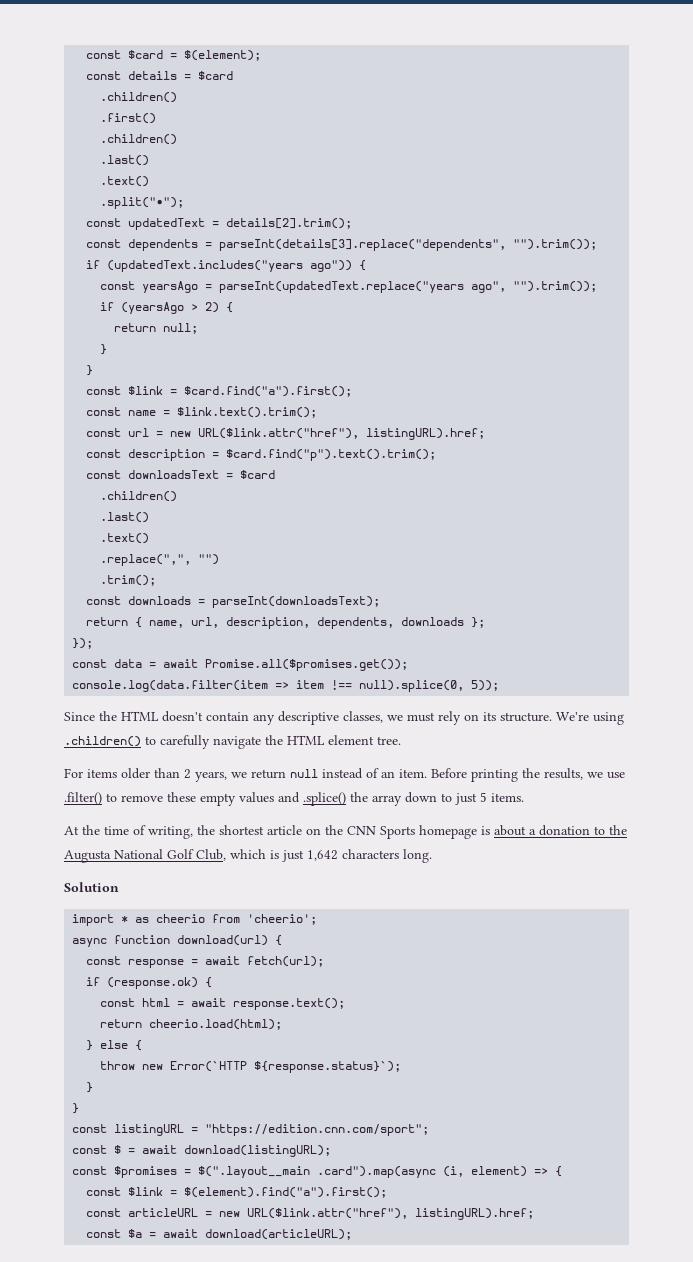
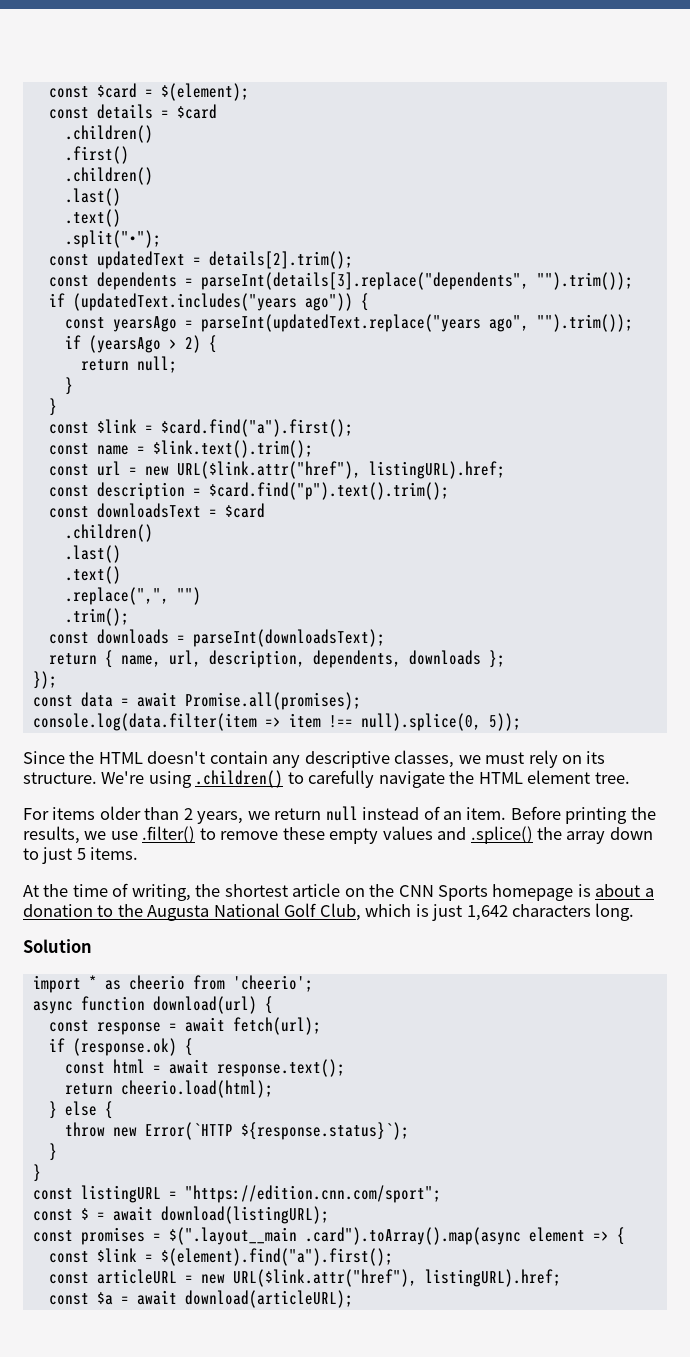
- const data = await Promise.all($promises.get());
+ const data = await Promise.all(promises);
- const $promises = $(".layout__main .card").map(async (i, element) => {
+ const promises = $(".layout__main .card").toArray().map(async element => {

